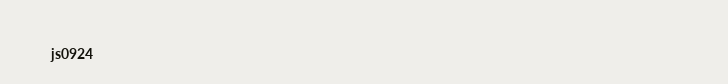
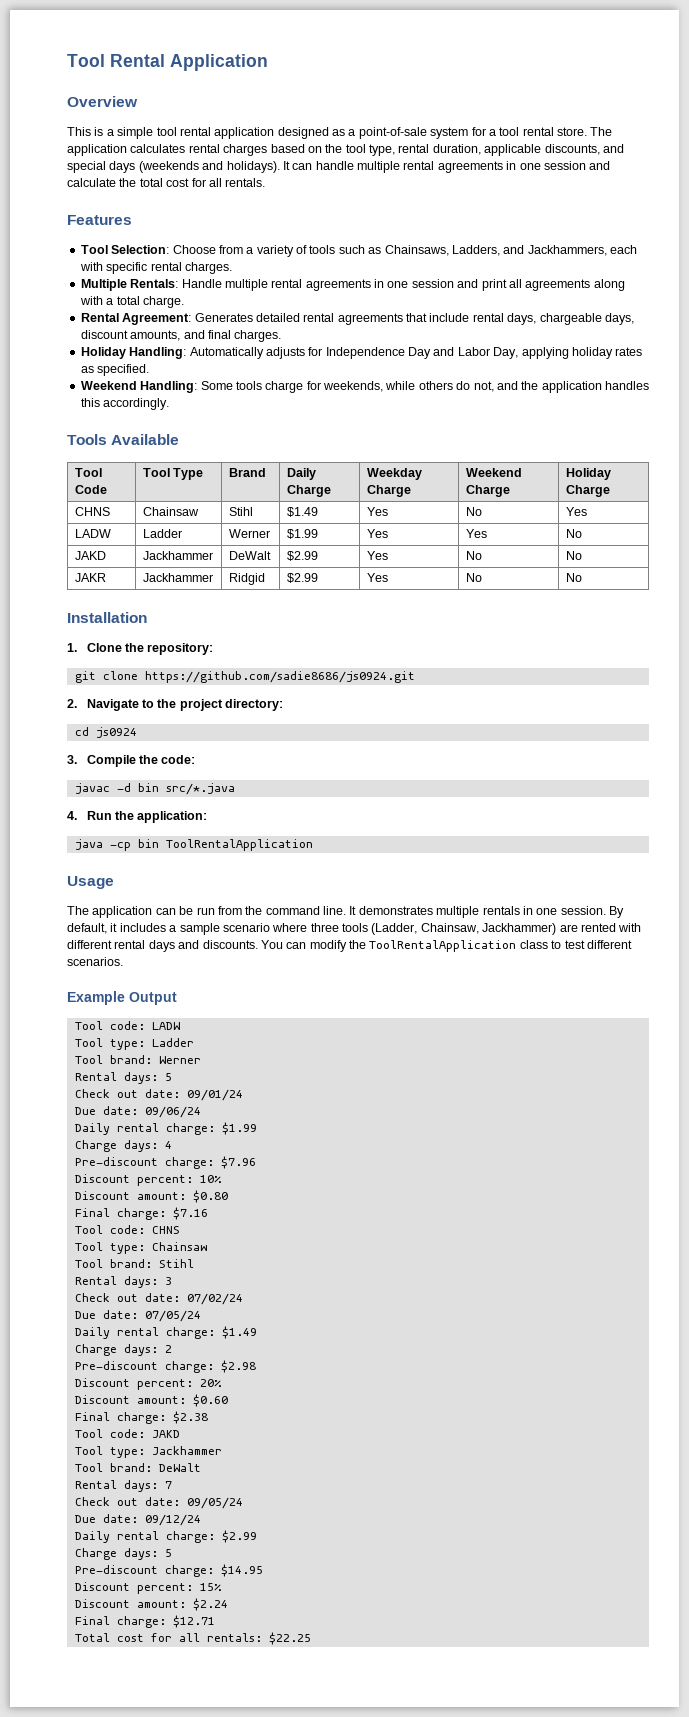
- js0924
+ Tool Rental Application
+ Overview
+ This is a simple tool rental application designed as a point-of-sale system for a tool rental store. The application calculates rental charges based on the tool type, rental duration, applicable discounts, and special days (weekends and holidays). It can handle multiple rental agreements in one session and calculate the total cost for all rentals.
+ Features
+ Tool Selection: Choose from a variety of tools such as Chainsaws, Ladders, and Jackhammers, each with specific rental charges.
+ Multiple Rentals: Handle multiple rental agreements in one session and print all agreements along with a total charge.
+ Rental Agreement: Generates detailed rental agreements that include rental days, chargeable days, discount amounts, and final charges.
+ Holiday Handling: Automatically adjusts for Independence Day and Labor Day, applying holiday rates as specified.
+ Weekend Handling: Some tools charge for weekends, while others do not, and the application handles this accordingly.
+ Tools Available
+ Tool Code | Tool Type | Brand | Daily Charge | Weekday Charge | Weekend Charge | Holiday Charge
+ CHNS | Chainsaw | Stihl | $1.49 | Yes | No | Yes
+ LADW | Ladder | Werner | $1.99 | Yes | Yes | No
+ JAKD | Jackhammer | DeWalt | $2.99 | Yes | No | No
+ JAKR | Jackhammer | Ridgid | $2.99 | Yes | No | No
+ Installation
+ 1. Clone the repository:
+ git clone https://github.com/sadie8686/js0924.git
+ 2. Navigate to the project directory:
+ cd js0924
+ 3. Compile the code:
+ javac -d bin src/*.java
+ 4. Run the application:
+ java -cp bin ToolRentalApplication
+ Usage
+ The application can be run from the command line. It demonstrates multiple rentals in one session. By default, it includes a sample scenario where three tools (Ladder, Chainsaw, Jackhammer) are rented with different rental days and discounts. You can modify the ToolRentalApplication class to test different scenarios.
+ Example Output
+ Tool code: LADW
+ Tool type: Ladder
+ Tool brand: Werner
+ Rental days: 5
+ Check out date: 09/01/24
+ Due date: 09/06/24
+ Daily rental charge: $1.99
+ Charge days: 4
+ Pre-discount charge: $7.96
+ Discount percent: 10%
+ Discount amount: $0.80
+ Final charge: $7.16
+ Tool code: CHNS
+ Tool type: Chainsaw
+ Tool brand: Stihl
+ Rental days: 3
+ Check out date: 07/02/24
+ Due date: 07/05/24
+ Daily rental charge: $1.49
+ Charge days: 2
+ Pre-discount charge: $2.98
+ Discount percent: 20%
+ Discount amount: $0.60
+ Final charge: $2.38
+ Tool code: JAKD
+ Tool type: Jackhammer
+ Tool brand: DeWalt
+ Rental days: 7
+ Check out date: 09/05/24
+ Due date: 09/12/24
+ Daily rental charge: $2.99
+ Charge days: 5
+ Pre-discount charge: $14.95
+ Discount percent: 15%
+ Discount amount: $2.24
+ Final charge: $12.71
+ Total cost for all rentals: $22.25

